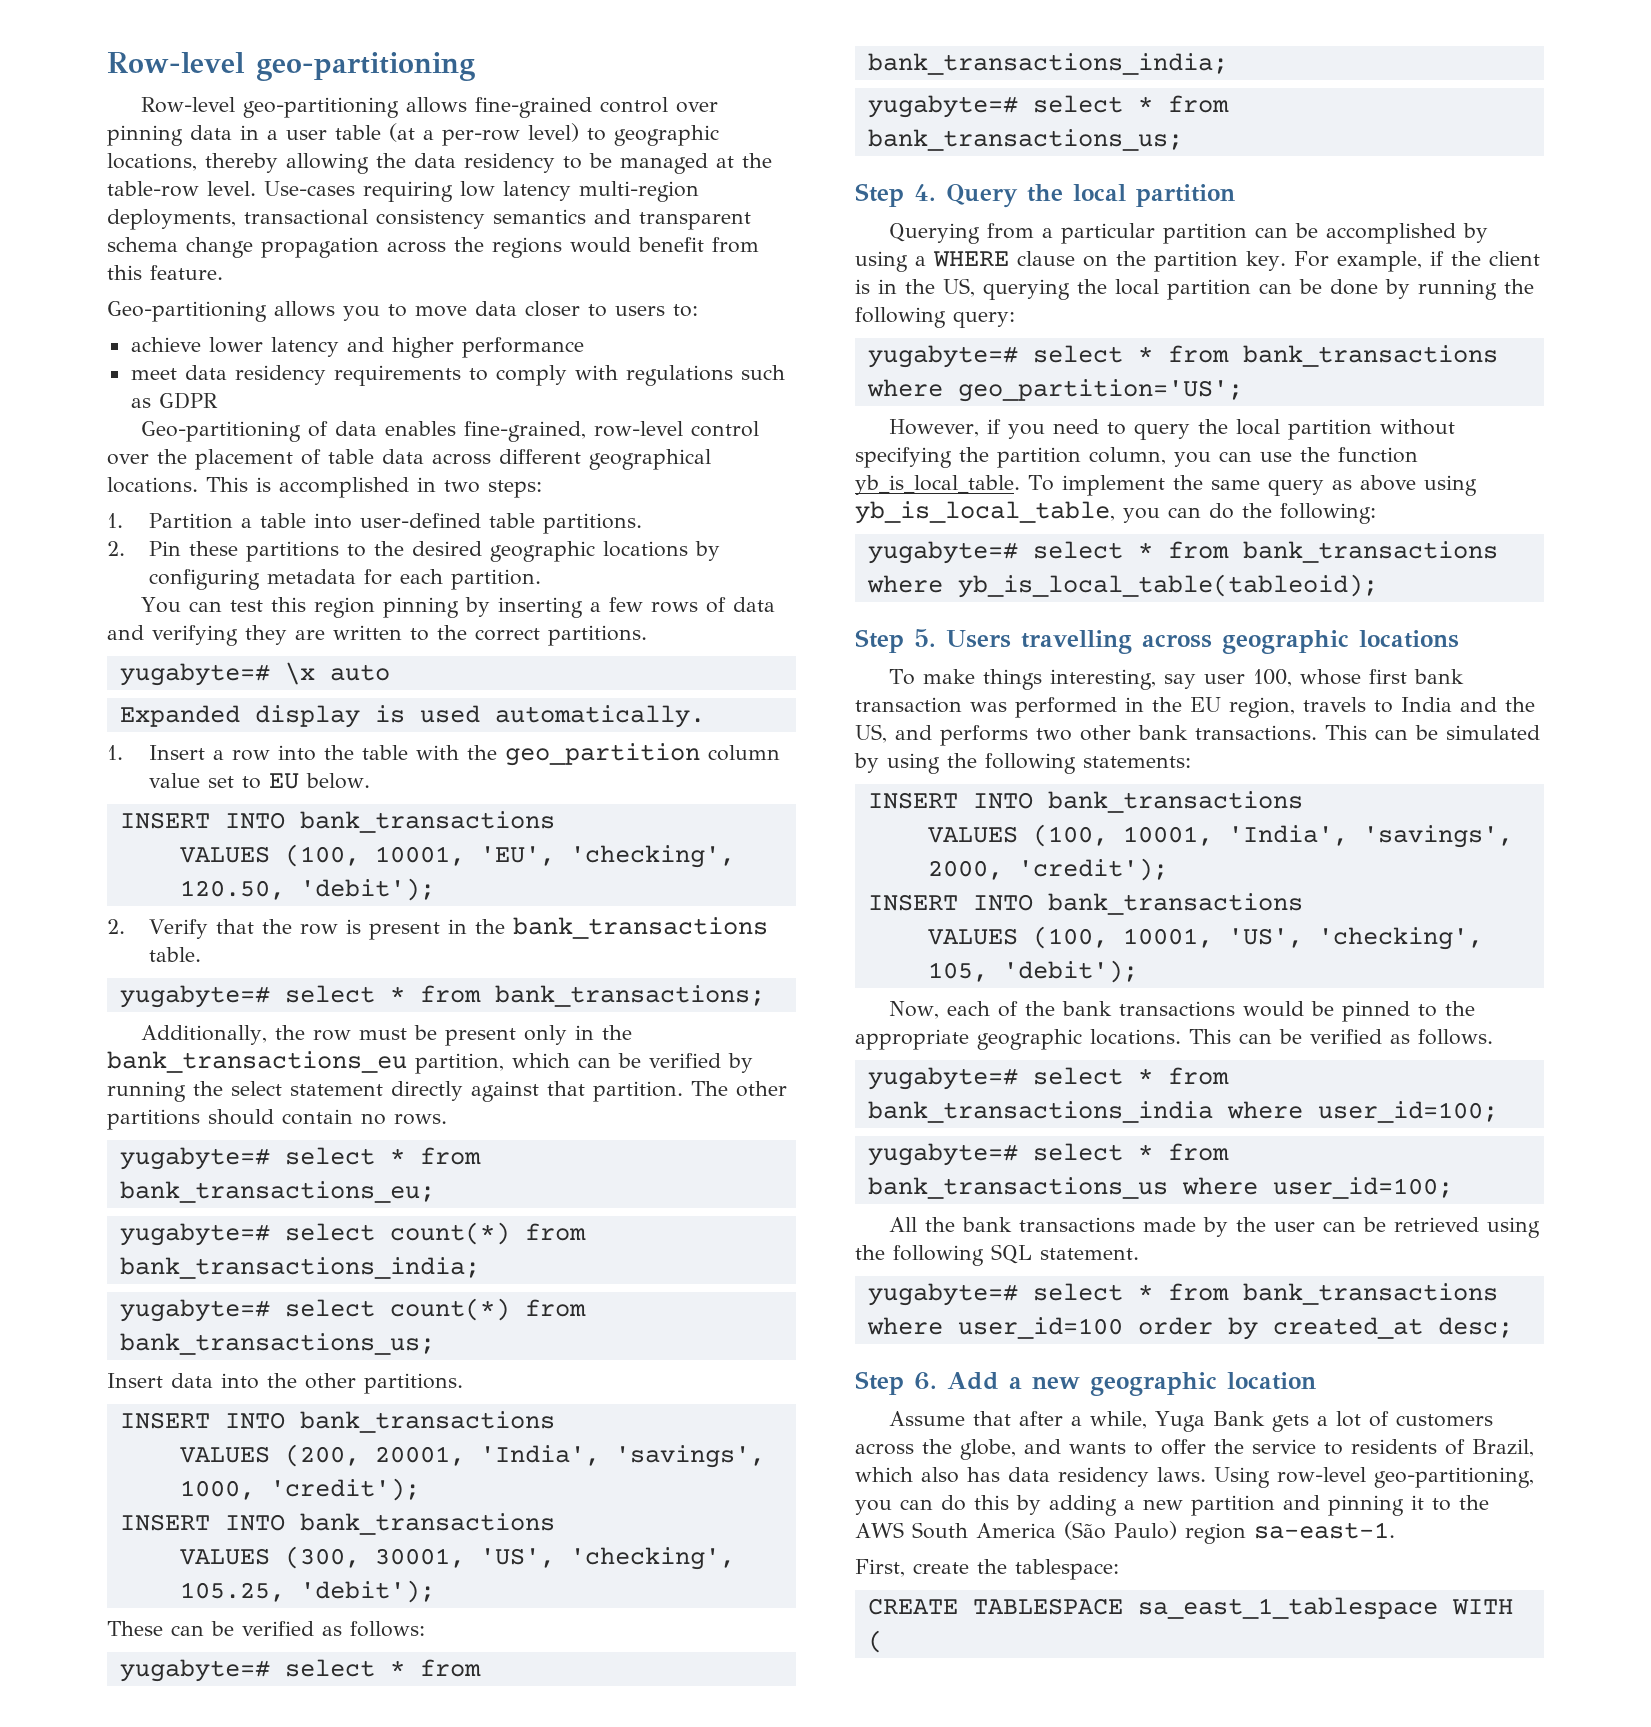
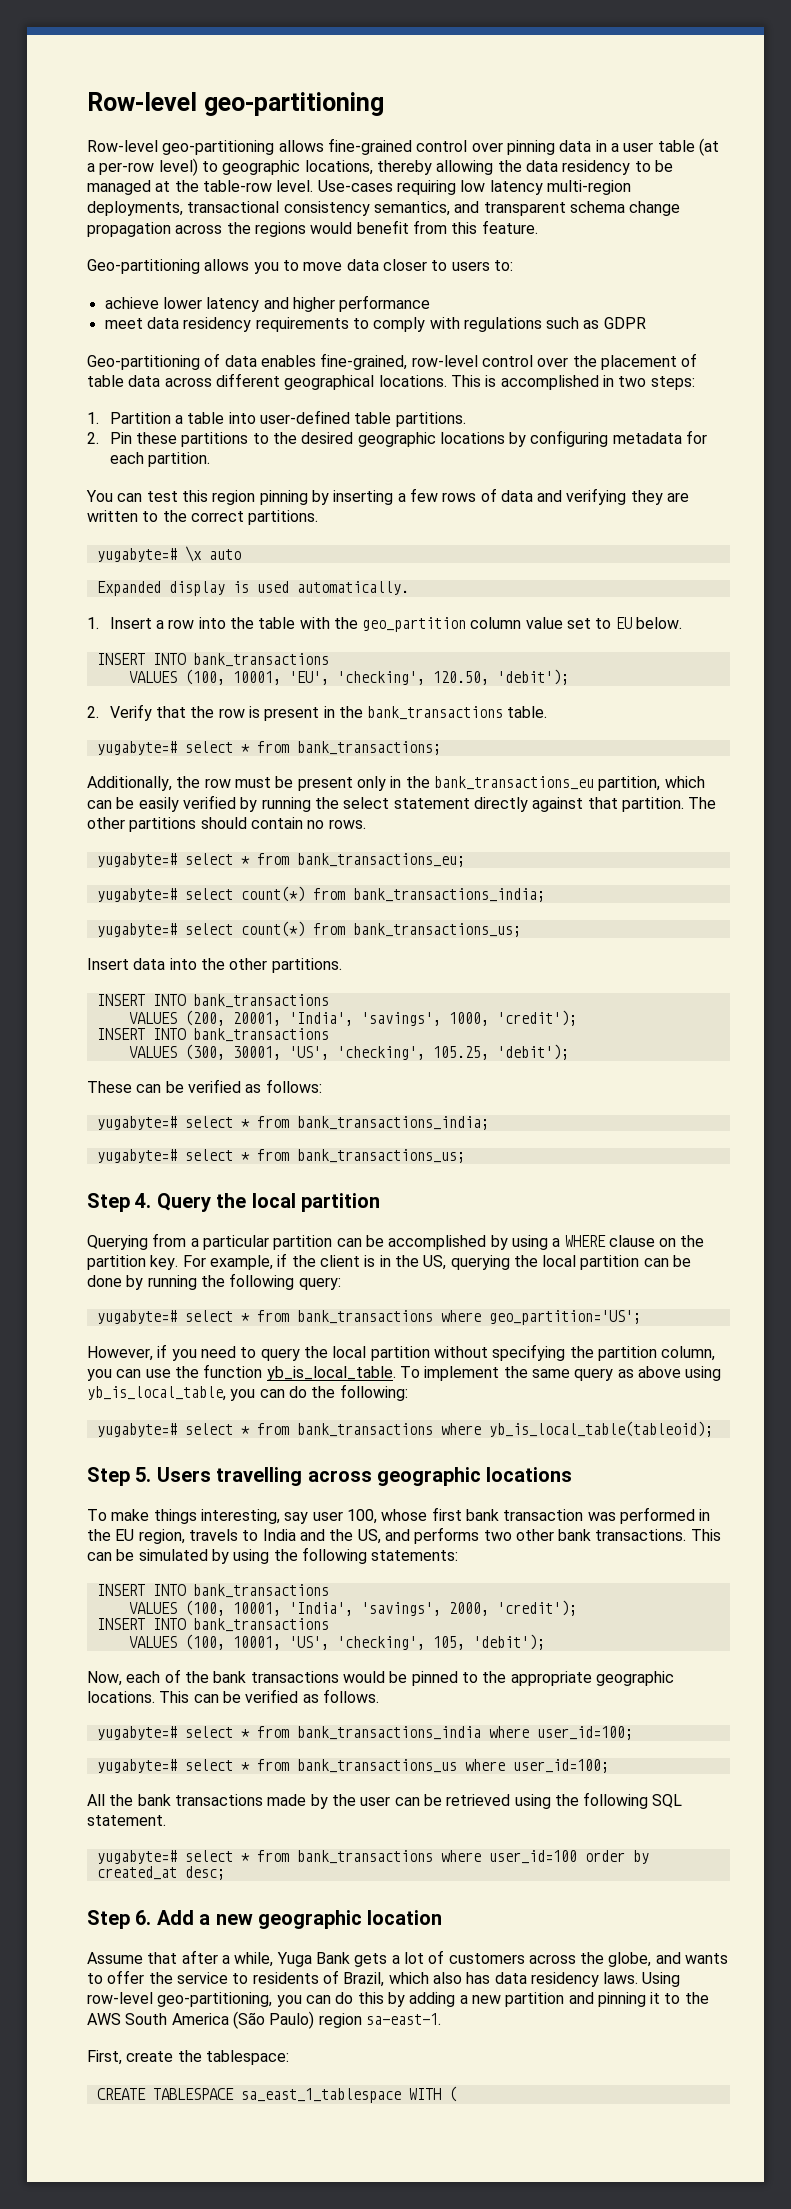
- Use-cases requiring low latency multi-region deployments, transactional consistency semantics and transparent schema change propagation across the regions would benefit from this feature.
+ Use-cases requiring low latency multi-region deployments, transactional consistency semantics, and transparent schema change propagation across the regions would benefit from this feature.
- Additionally, the row must be present only in the bank_transactions_eu partition, which can be verified by running the select statement directly against that partition.
+ Additionally, the row must be present only in the bank_transactions_eu partition, which can be easily verified by running the select statement directly against that partition.

